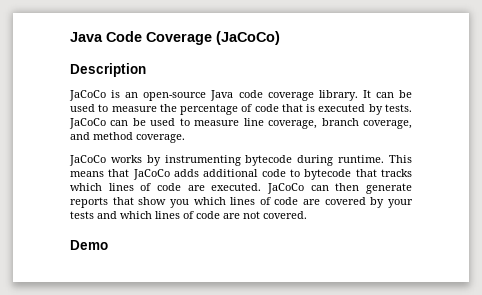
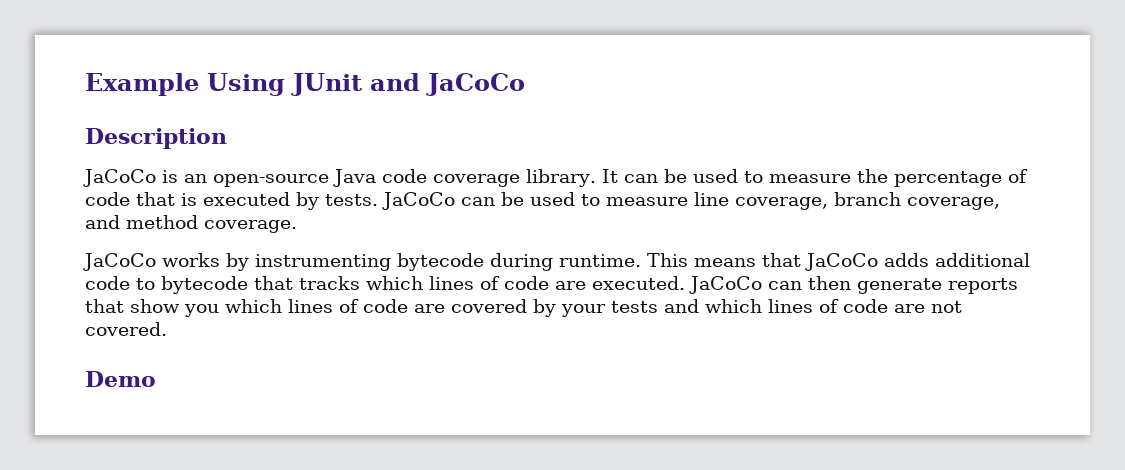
- Java Code Coverage (JaCoCo)
+ Example Using JUnit and JaCoCo

